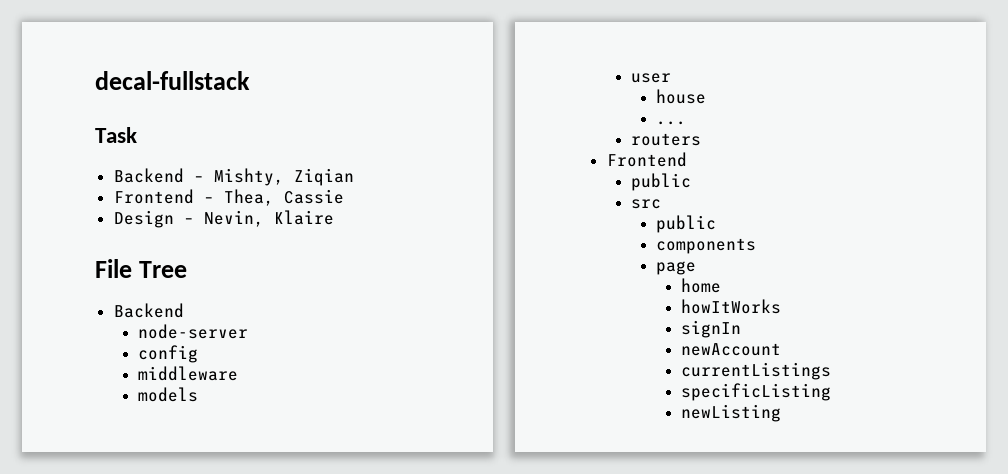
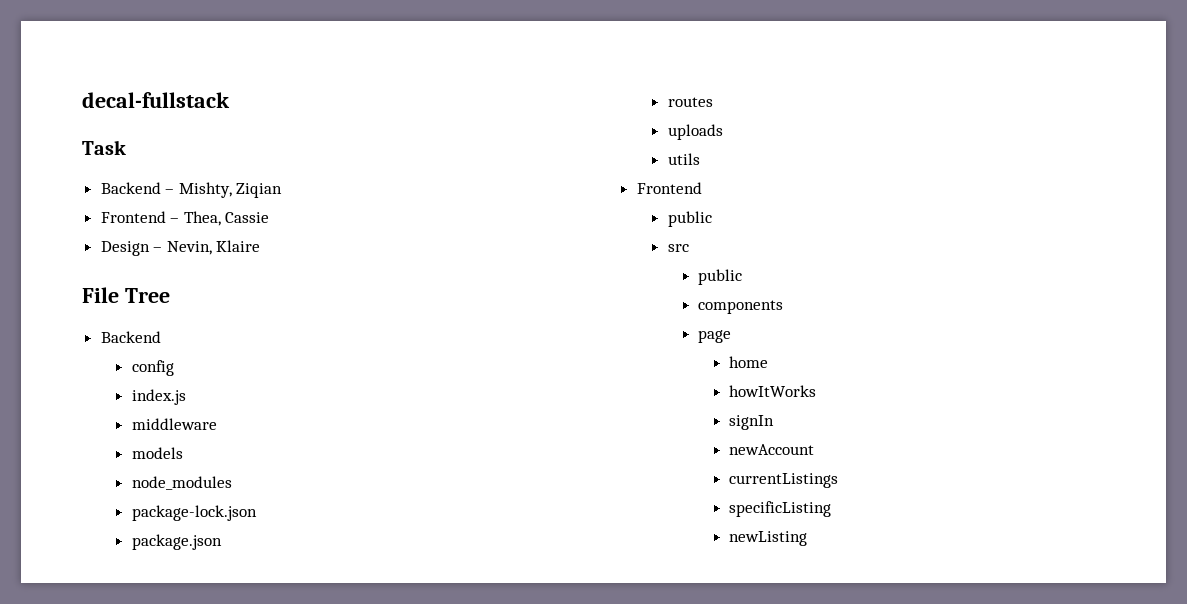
- node-server
  config
+ index.js
- user
- house
- ...
- routers
+ node_modules
+ package-lock.json
+ package.json
+ routes
+ uploads
+ utils

